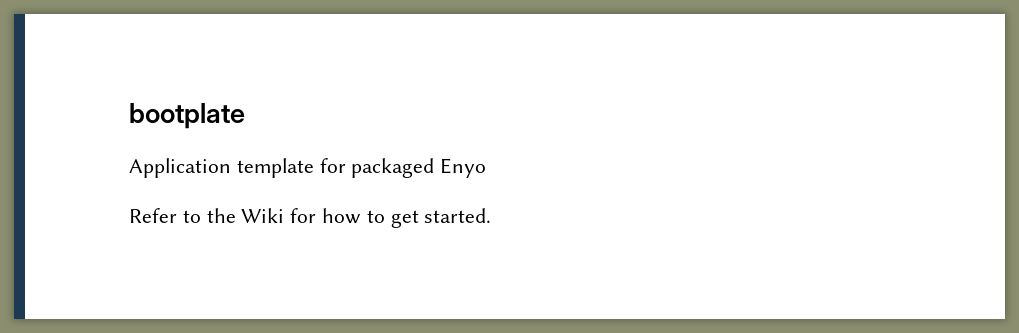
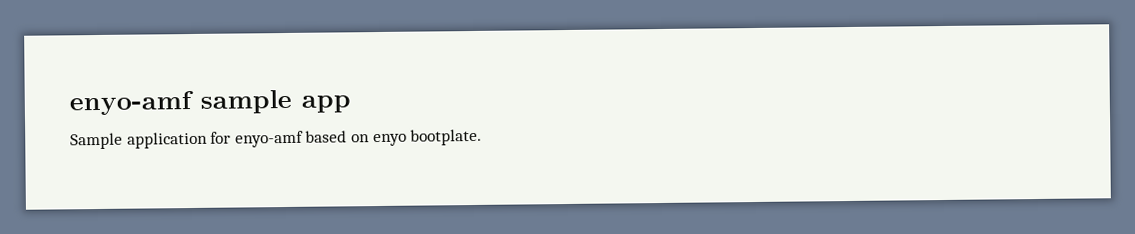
- bootplate
- Application template for packaged Enyo
- Refer to the Wiki for how to get started.
+ enyo-amf sample app
+ Sample application for enyo-amf based on enyo bootplate.

